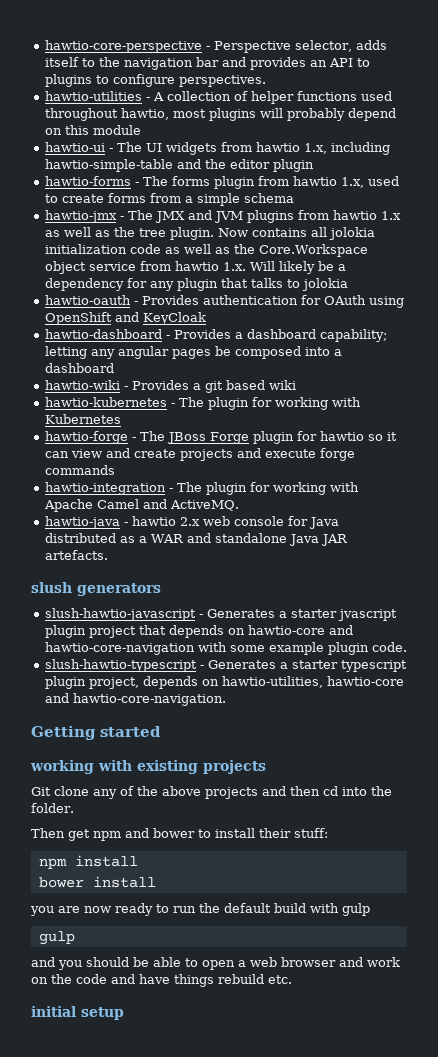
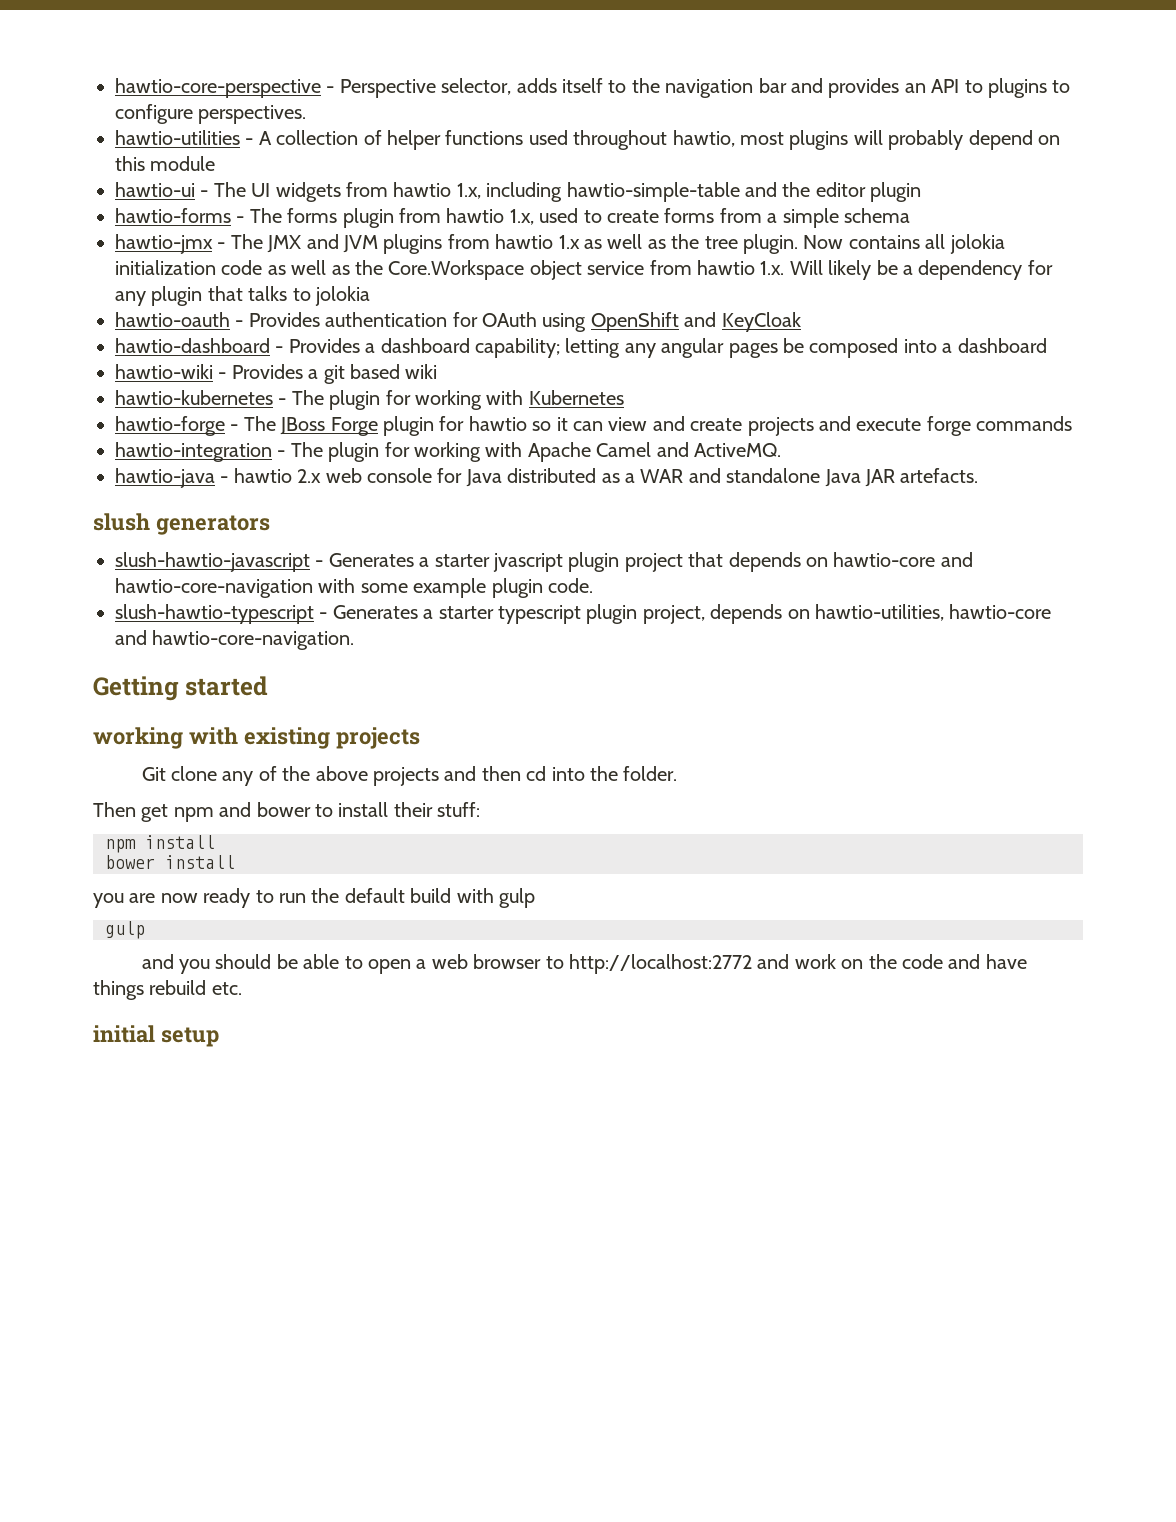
- and you should be able to open a web browser and work on the code and have things rebuild etc.
+ and you should be able to open a web browser to http://localhost:2772 and work on the code and have things rebuild etc.

